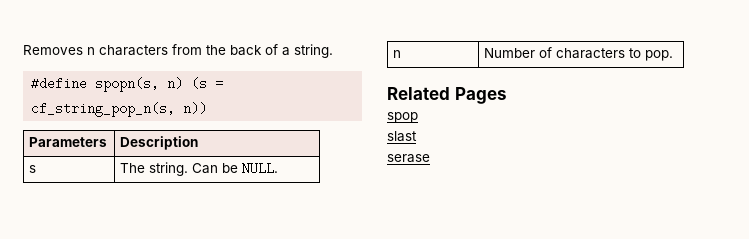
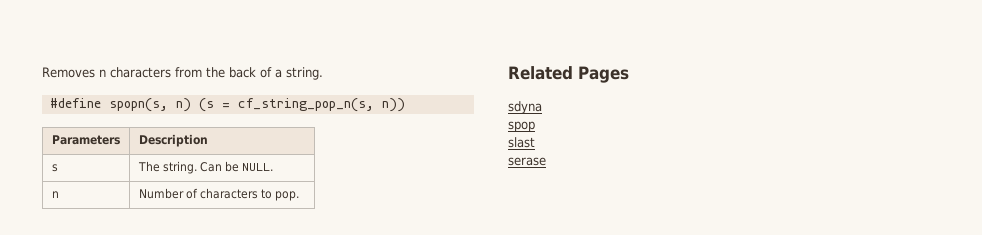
+ sdyna

